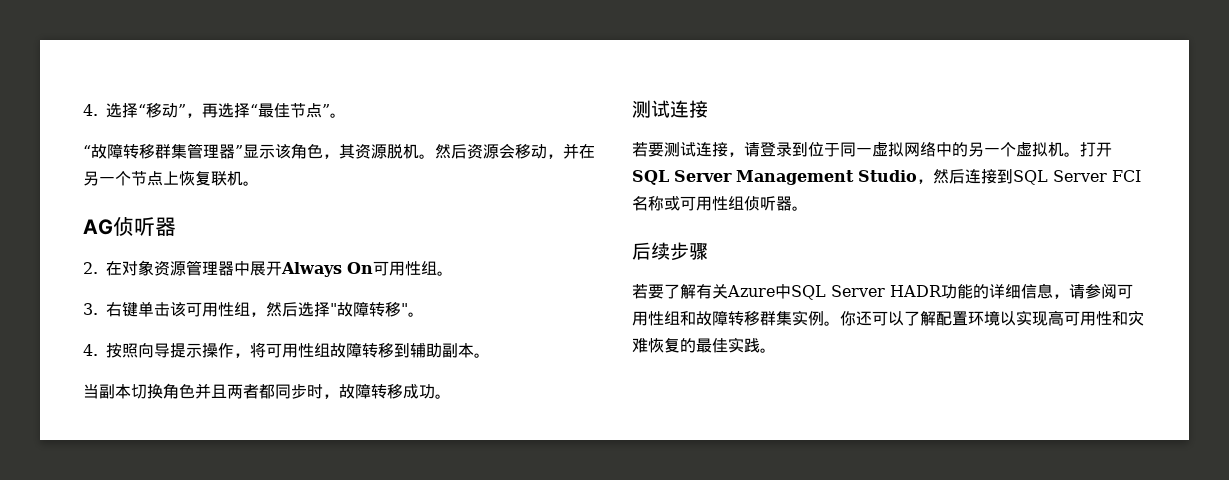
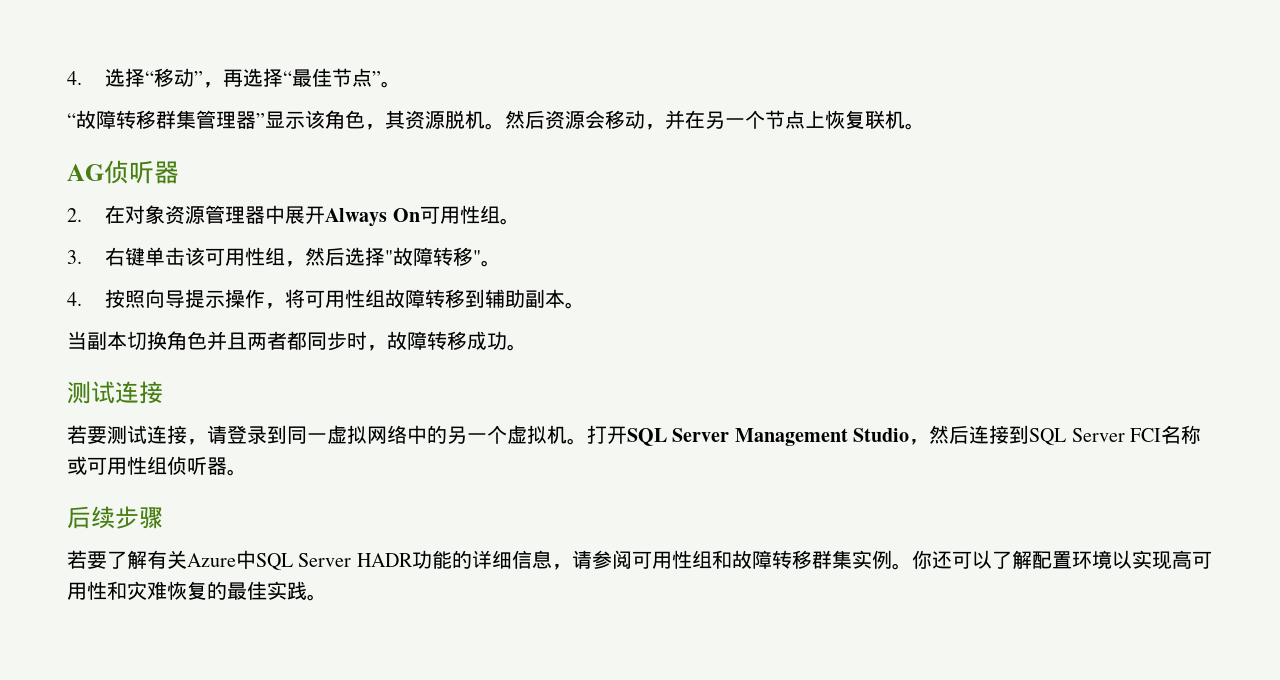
- 若要测试连接，请登录到位于同一虚拟网络中的另一个虚拟机。
+ 若要测试连接，请登录到同一虚拟网络中的另一个虚拟机。

